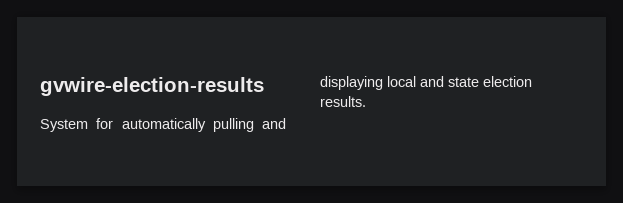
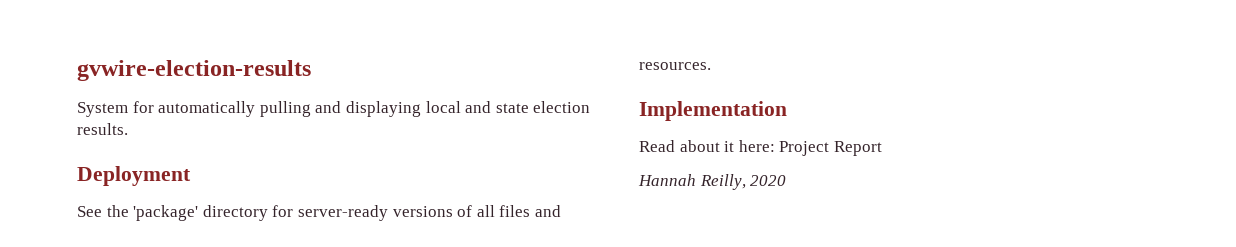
+ Deployment
+ See the 'package' directory for server-ready versions of all files and resources.
+ Implementation
+ Read about it here: Project Report
+ Hannah Reilly, 2020

